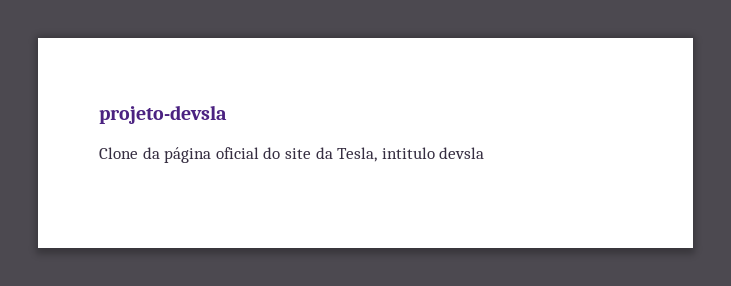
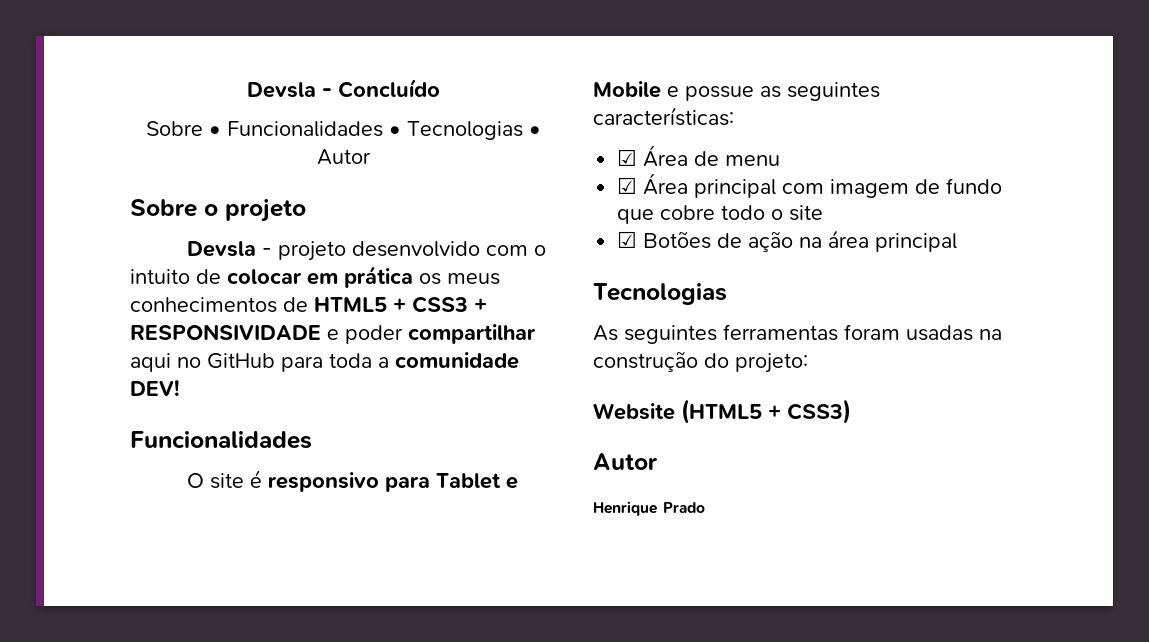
- projeto-devsla
- Clone da página oficial do site da Tesla, intitulo devsla
+ Devsla - Concluído
+ Sobre • Funcionalidades • Tecnologias • Autor
+ Sobre o projeto
+ Devsla - projeto desenvolvido com o intuito de colocar em prática os meus conhecimentos de HTML5 + CSS3 + RESPONSIVIDADE e poder compartilhar aqui no GitHub para toda a comunidade DEV!
+ Funcionalidades
+ O site é responsivo para Tablet e Mobile e possue as seguintes características:
+ ☑ Área de menu
+ ☑ Área principal com imagem de fundo que cobre todo o site
+ ☑ Botões de ação na área principal
+ Tecnologias
+ As seguintes ferramentas foram usadas na construção do projeto:
+ Website (HTML5 + CSS3)
+ Autor
+ Henrique Prado

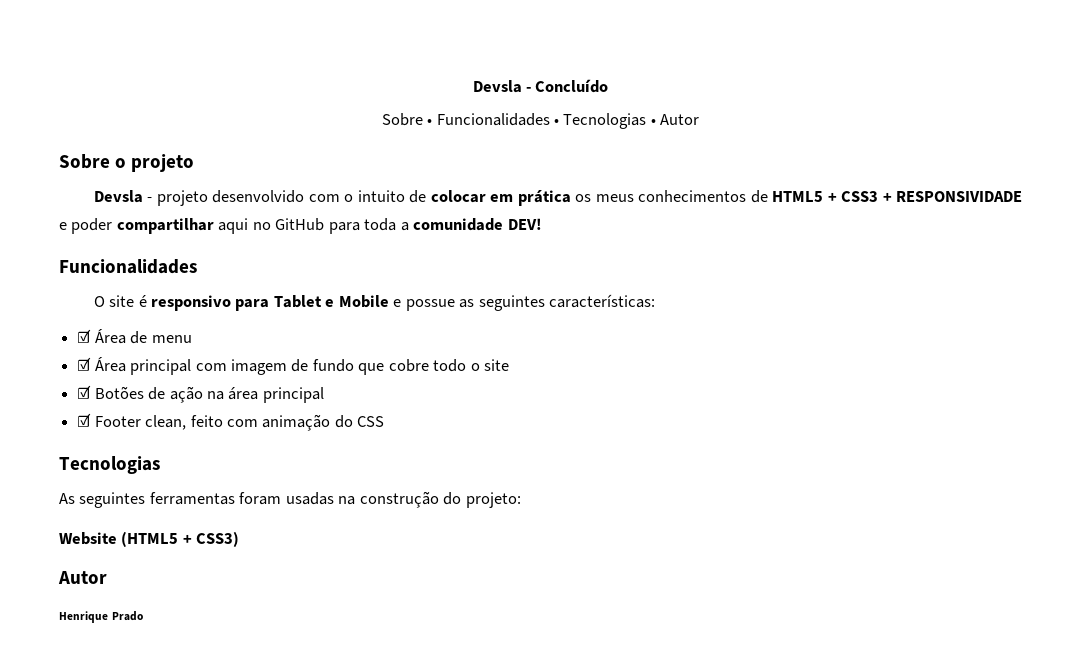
+ ☑ Footer clean, feito com animação do CSS

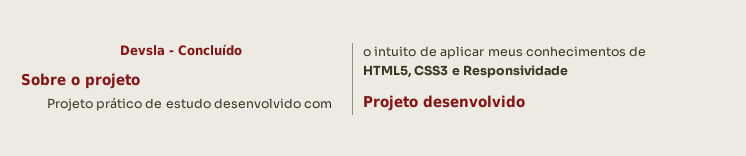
- Sobre • Funcionalidades • Tecnologias • Autor
- Devsla - projeto desenvolvido com o intuito de colocar em prática os meus conhecimentos de HTML5 + CSS3 + RESPONSIVIDADE e poder compartilhar aqui no GitHub para toda a comunidade DEV!
- Funcionalidades
- O site é responsivo para Tablet e Mobile e possue as seguintes características:
- ☑ Área de menu
- ☑ Área principal com imagem de fundo que cobre todo o site
- ☑ Botões de ação na área principal
- ☑ Footer clean, feito com animação do CSS
- Tecnologias
- As seguintes ferramentas foram usadas na construção do projeto:
- Website (HTML5 + CSS3)
- Autor
- Henrique Prado
+ Projeto prático de estudo desenvolvido com o intuito de aplicar meus conhecimentos de HTML5, CSS3 e Responsividade
+ Projeto desenvolvido

